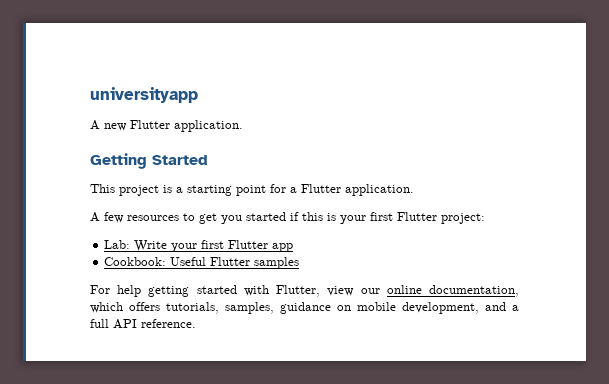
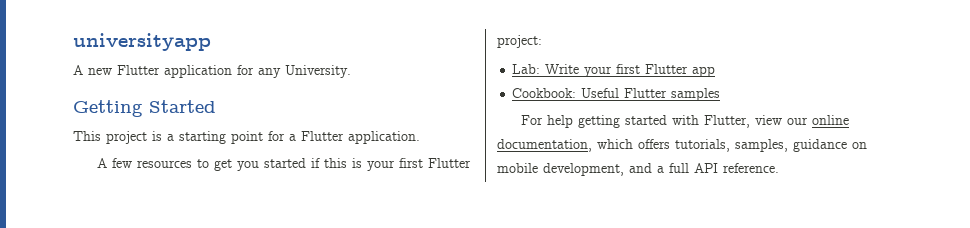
- A new Flutter application.
+ A new Flutter application for any University.

